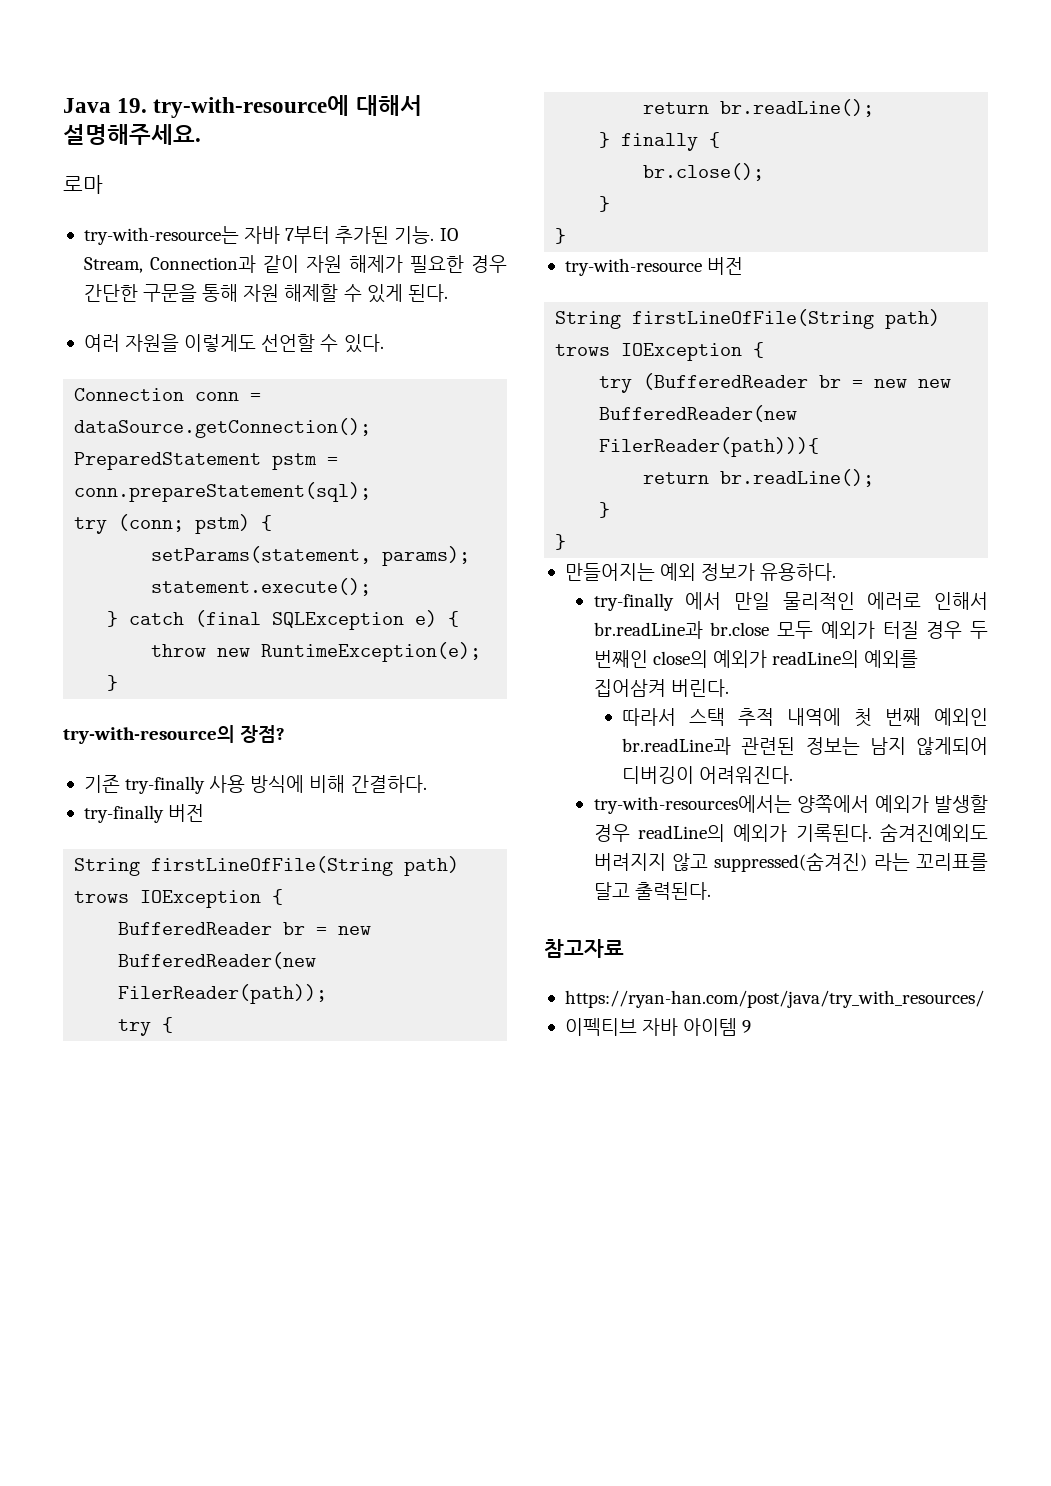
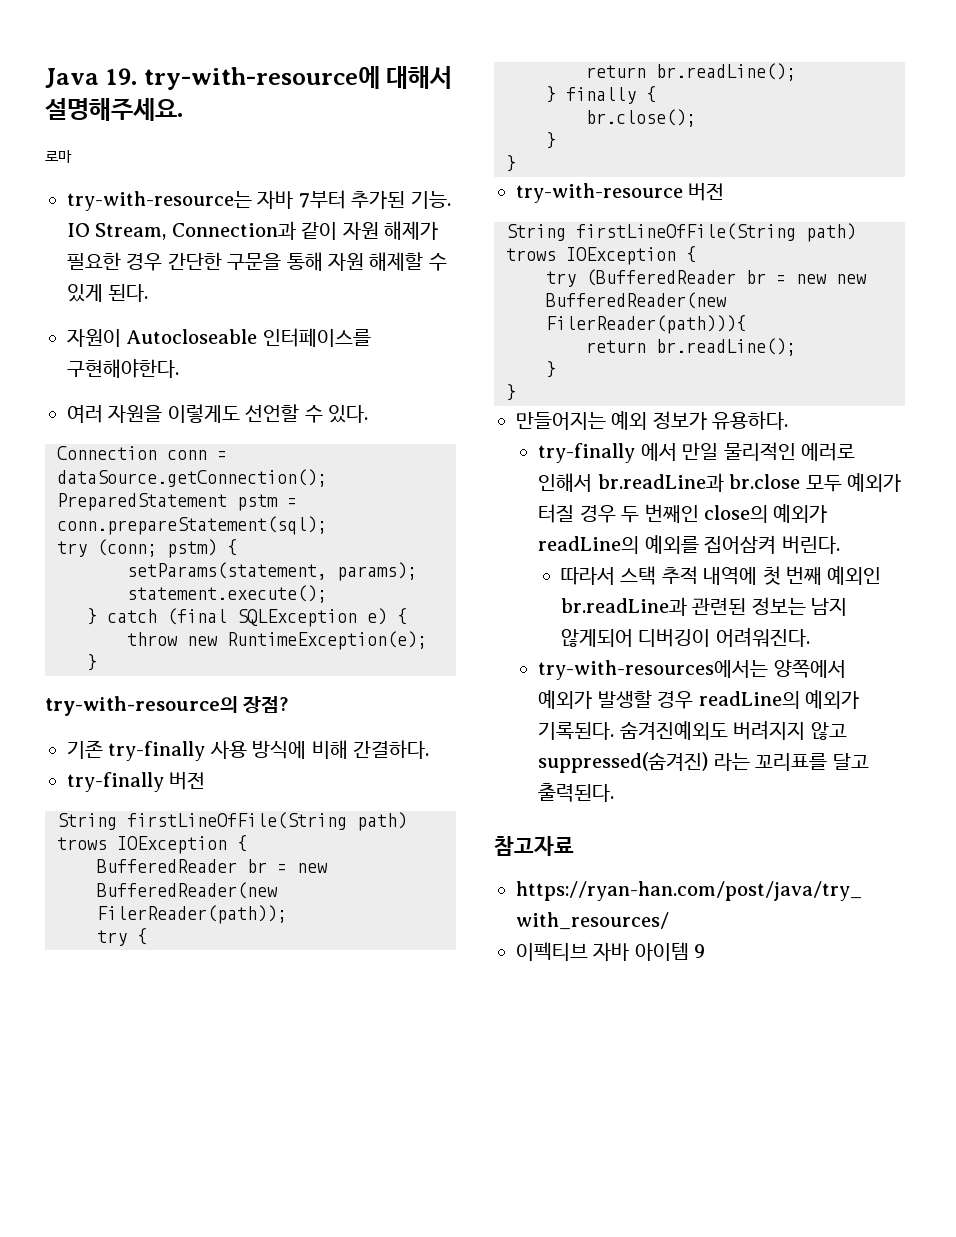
+ 자원이 Autocloseable 인터페이스를 구현해야한다.

